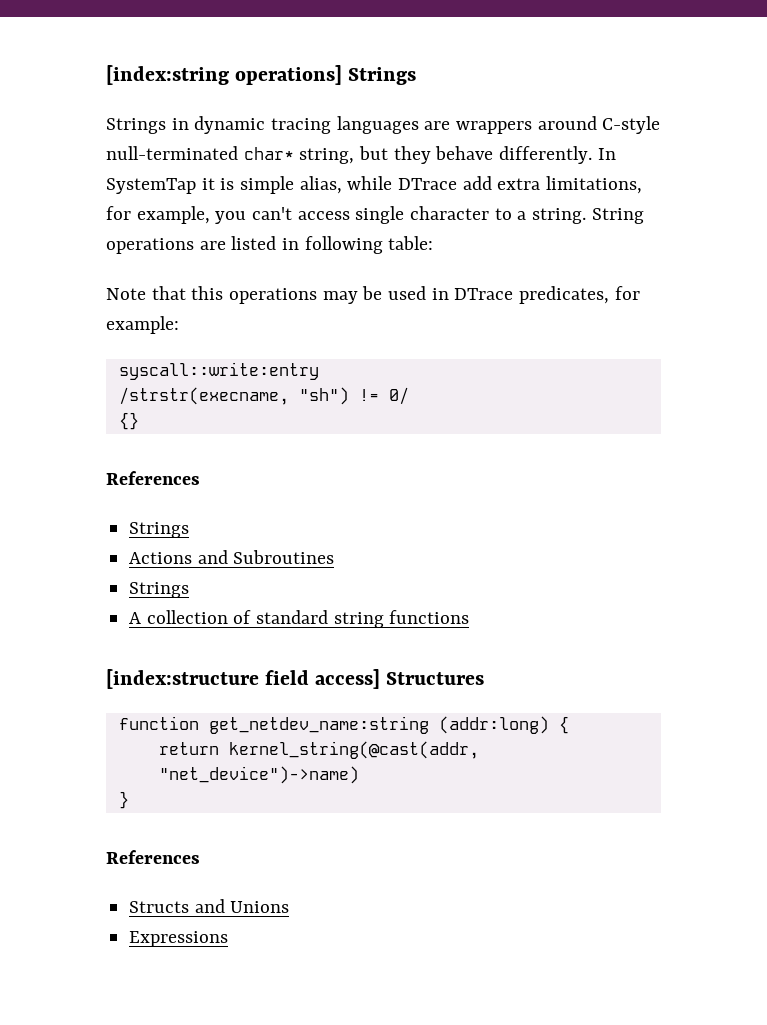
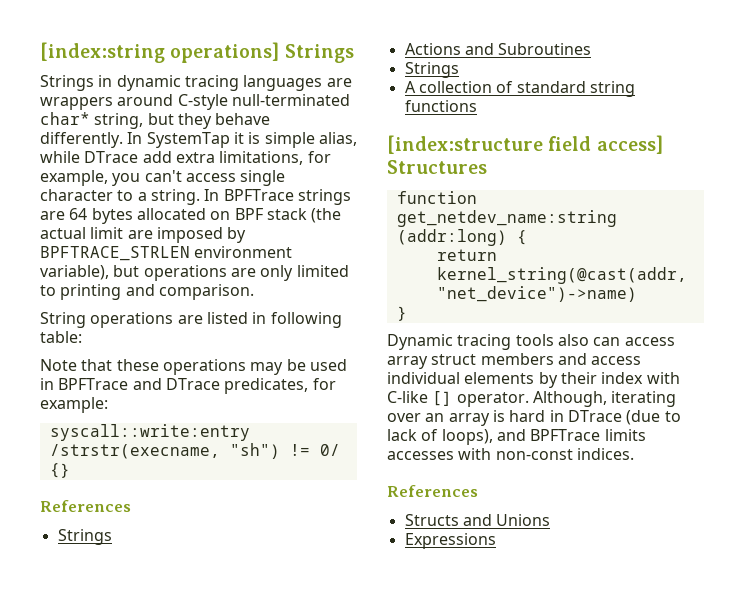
- In SystemTap it is simple alias, while DTrace add extra limitations, for example, you can't access single character to a string. String operations are listed in following table:
+ In SystemTap it is simple alias, while DTrace add extra limitations, for example, you can't access single character to a string. In BPFTrace strings are 64 bytes allocated on BPF stack (the actual limit are imposed by BPFTRACE_STRLEN environment variable), but operations are only limited to printing and comparison.
+ String operations are listed in following table:
- Note that this operations may be used in DTrace predicates, for example:
+ Note that these operations may be used in BPFTrace and DTrace predicates, for example:
+ Dynamic tracing tools also can access array struct members and access individual elements by their index with C-like [] operator. Although, iterating over an array is hard in DTrace (due to lack of loops), and BPFTrace limits accesses with non-const indices.

